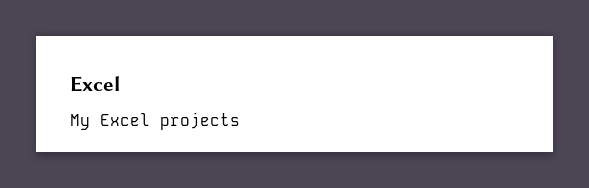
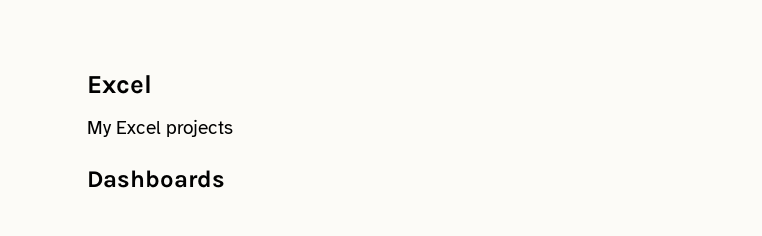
+ Dashboards

